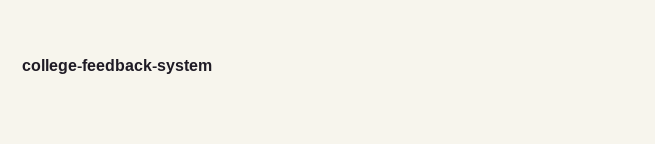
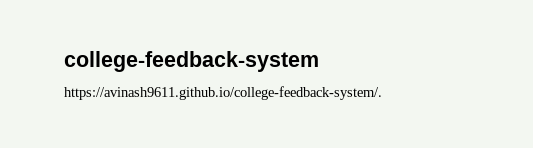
+ https://avinash9611.github.io/college-feedback-system/.

